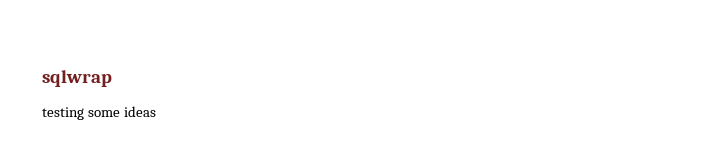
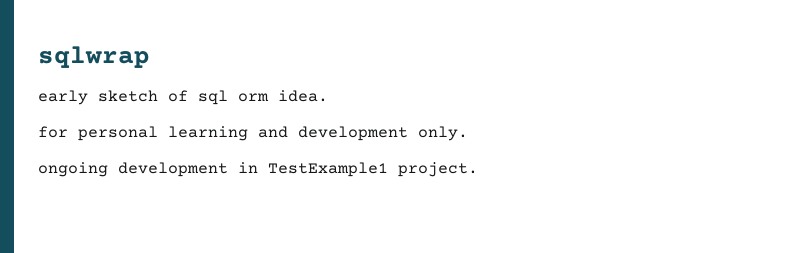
- testing some ideas
+ early sketch of sql orm idea.
+ for personal learning and development only.
+ ongoing development in TestExample1 project.

